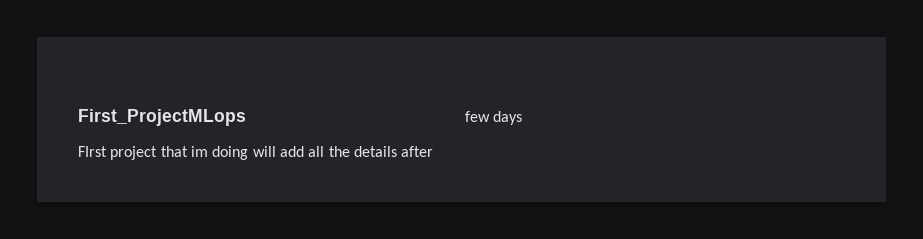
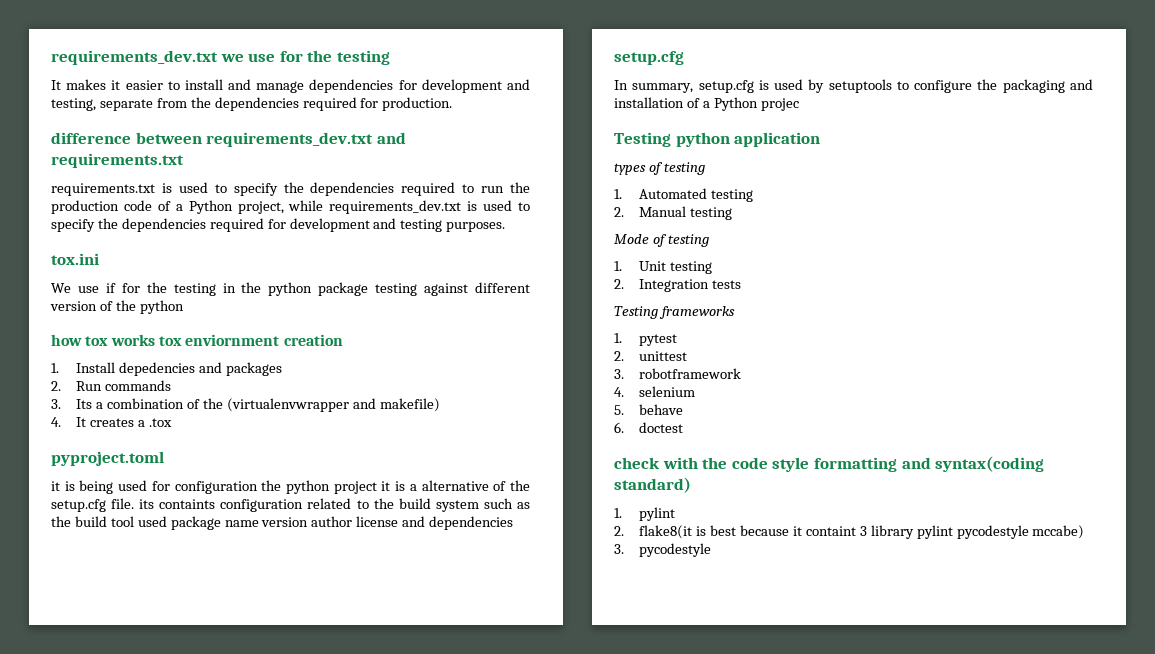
- First_ProjectMLops
- FIrst project that im doing will add all the details after few days
+ requirements_dev.txt we use for the testing
+ It makes it easier to install and manage dependencies for development and testing, separate from the dependencies required for production.
+ difference between requirements_dev.txt and requirements.txt
+ requirements.txt is used to specify the dependencies required to run the production code of a Python project, while requirements_dev.txt is used to specify the dependencies required for development and testing purposes.
+ tox.ini
+ We use if for the testing in the python package testing against different version of the python
+ how tox works tox enviornment creation
+ 1. Install depedencies and packages
+ 2. Run commands
+ 3. Its a combination of the (virtualenvwrapper and makefile)
+ 4. It creates a .tox
+ pyproject.toml
+ it is being used for configuration the python project it is a alternative of the setup.cfg file. its containts configuration related to the build system such as the build tool used package name version author license and dependencies
+ setup.cfg
+ In summary, setup.cfg is used by setuptools to configure the packaging and installation of a Python projec
+ Testing python application
+ types of testing
+ 1. Automated testing
+ 2. Manual testing
+ Mode of testing
+ 1. Unit testing
+ 2. Integration tests
+ Testing frameworks
+ 1. pytest
+ 2. unittest
+ 3. robotframework
+ 4. selenium
+ 5. behave
+ 6. doctest
+ check with the code style formatting and syntax(coding standard)
+ 1. pylint
+ 2. flake8(it is best because it containt 3 library pylint pycodestyle mccabe)
+ 3. pycodestyle

